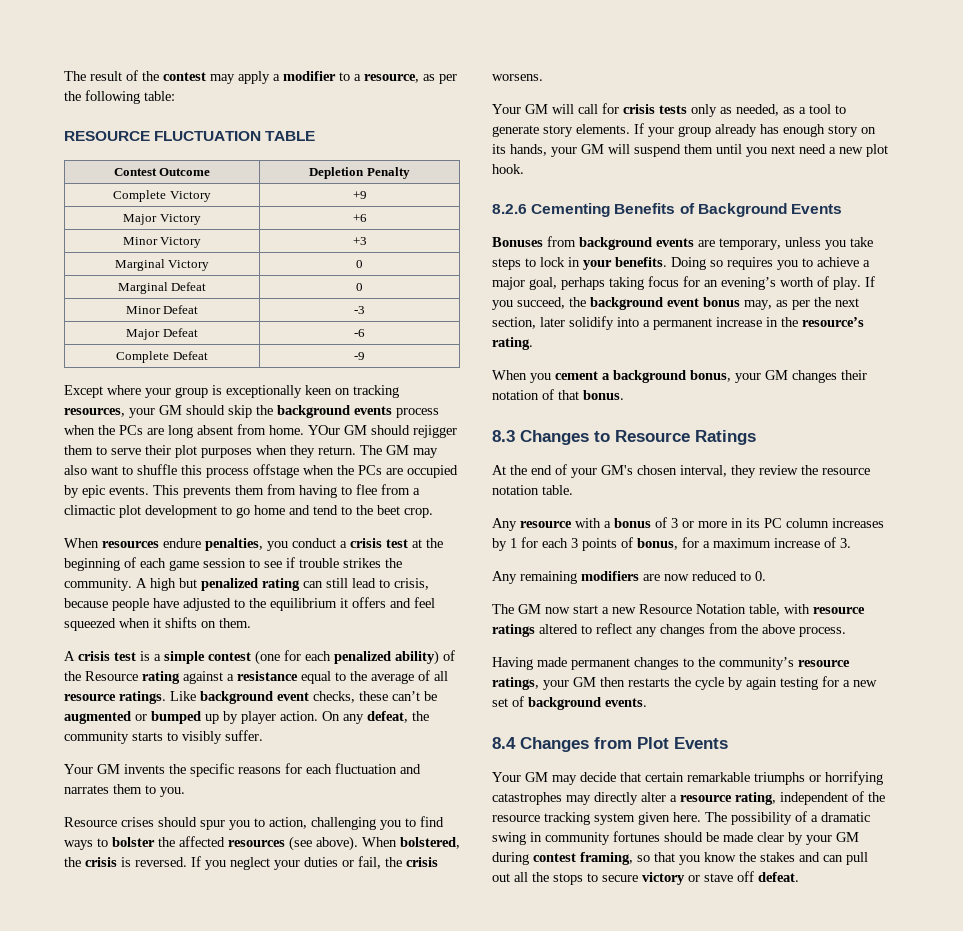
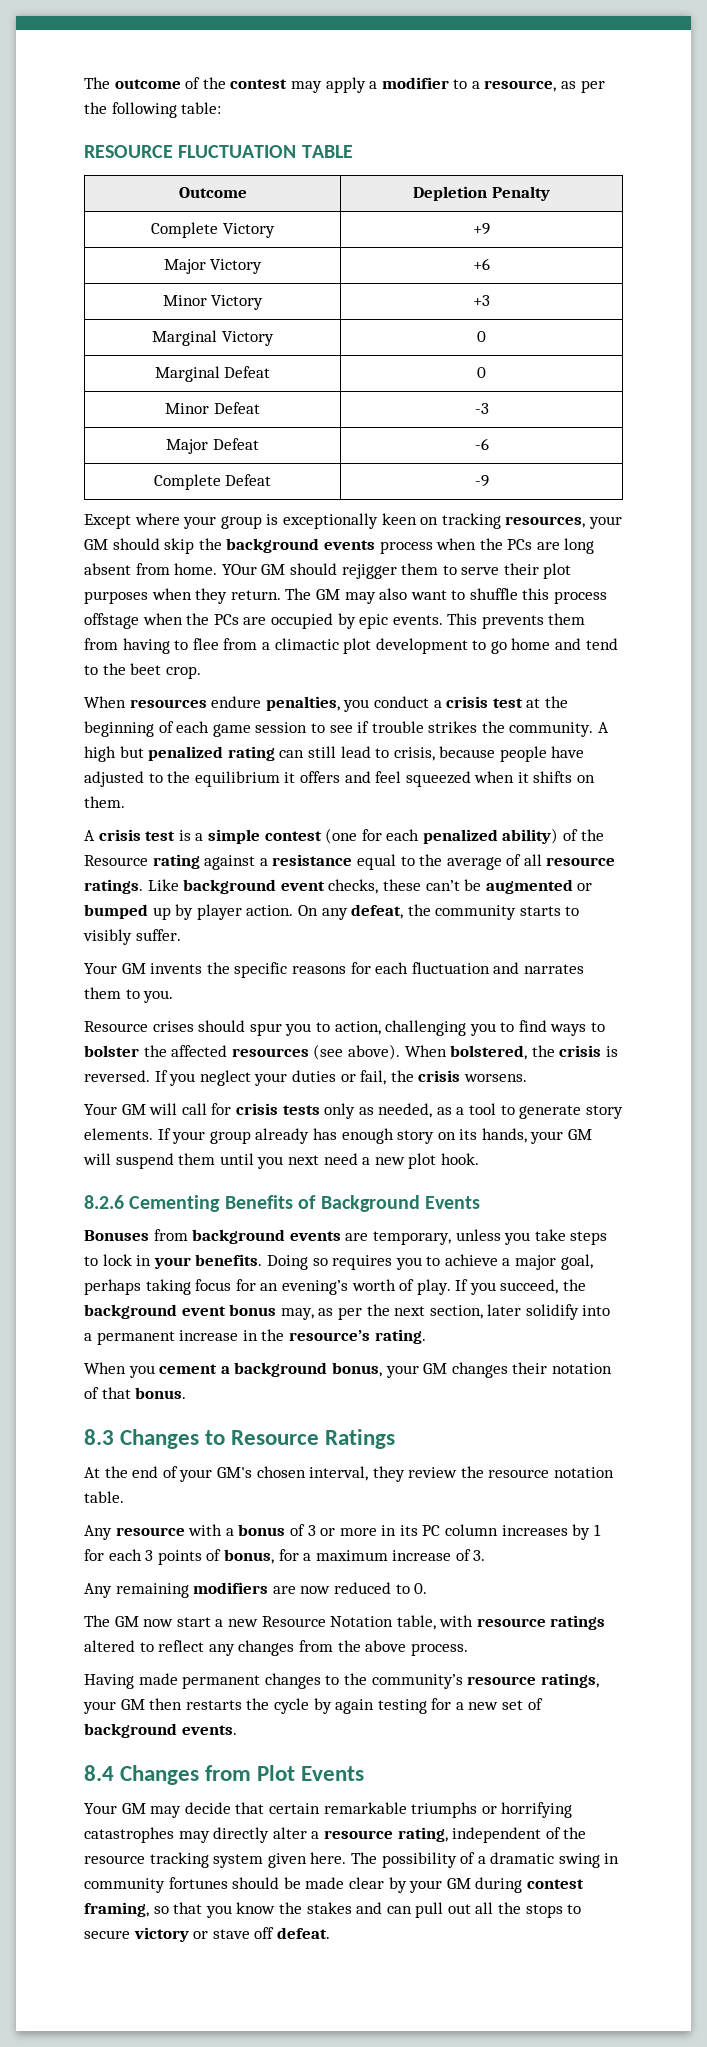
- The result of the contest may apply a modifier to a resource, as per the following table:
+ The outcome of the contest may apply a modifier to a resource, as per the following table:
- Contest Outcome | Depletion Penalty
+ Outcome | Depletion Penalty

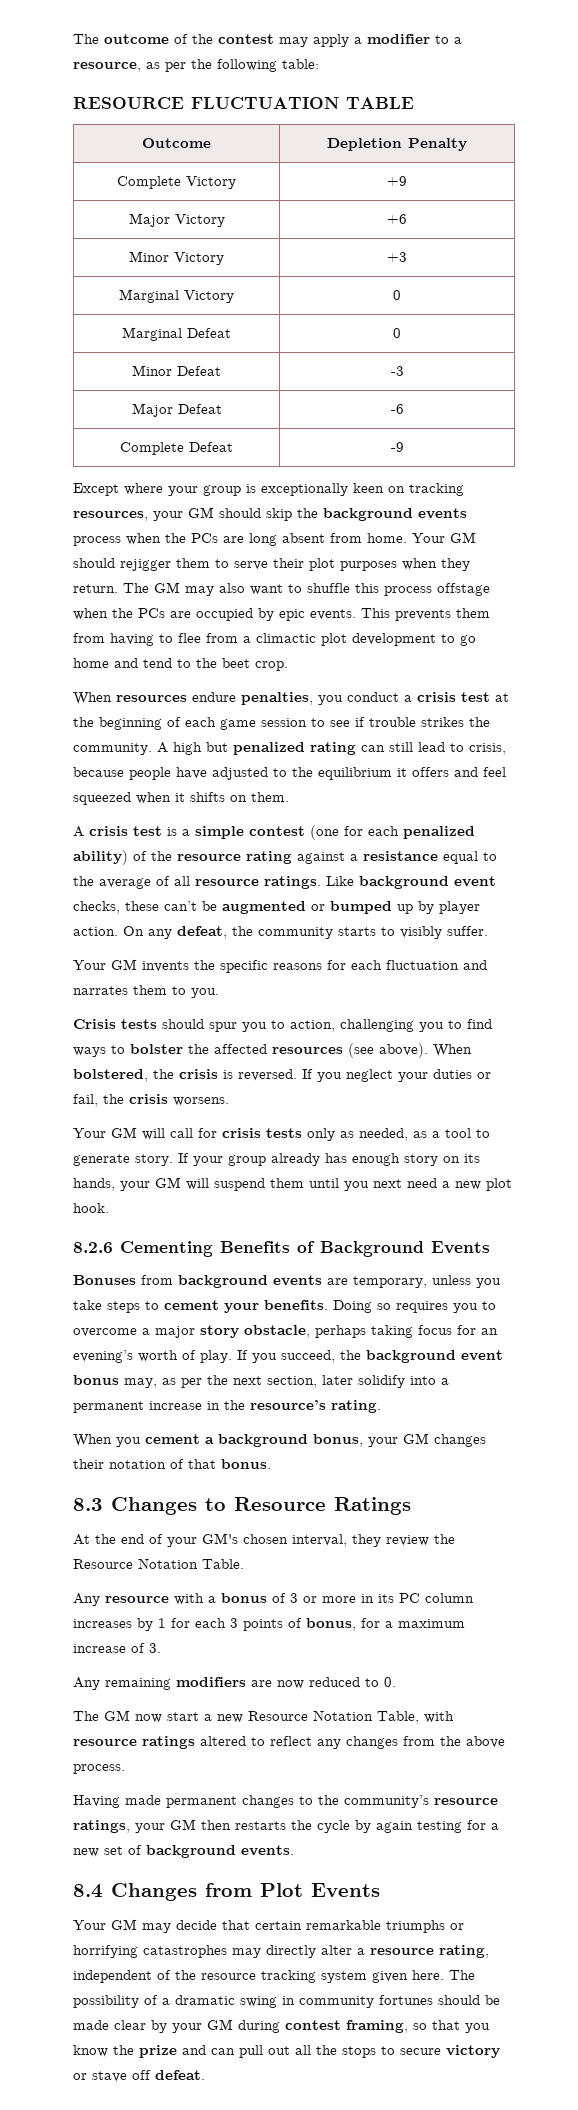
- YOur GM should rejigger them to serve their plot purposes when they return.
+ Your GM should rejigger them to serve their plot purposes when they return.
- A crisis test is a simple contest (one for each penalized ability) of the Resource rating against a resistance equal to the average of all resource ratings.
+ A crisis test is a simple contest (one for each penalized ability) of the resource rating against a resistance equal to the average of all resource ratings.
- Resource crises should spur you to action, challenging you to find ways to bolster the affected resources (see above).
+ Crisis tests should spur you to action, challenging you to find ways to bolster the affected resources (see above).
- Your GM will call for crisis tests only as needed, as a tool to generate story elements.
+ Your GM will call for crisis tests only as needed, as a tool to generate story.
- Bonuses from background events are temporary, unless you take steps to lock in your benefits.
+ Bonuses from background events are temporary, unless you take steps to cement your benefits.
- Doing so requires you to achieve a major goal, perhaps taking focus for an evening’s worth of play.
+ Doing so requires you to overcome a major story obstacle, perhaps taking focus for an evening’s worth of play.
- At the end of your GM's chosen interval, they review the resource notation table.
+ At the end of your GM's chosen interval, they review the Resource Notation Table.
- The GM now start a new Resource Notation table, with resource ratings altered to reflect any changes from the above process.
+ The GM now start a new Resource Notation Table, with resource ratings altered to reflect any changes from the above process.
- The possibility of a dramatic swing in community fortunes should be made clear by your GM during contest framing, so that you know the stakes and can pull out all the stops to secure victory or stave off defeat.
+ The possibility of a dramatic swing in community fortunes should be made clear by your GM during contest framing, so that you know the prize and can pull out all the stops to secure victory or stave off defeat.

